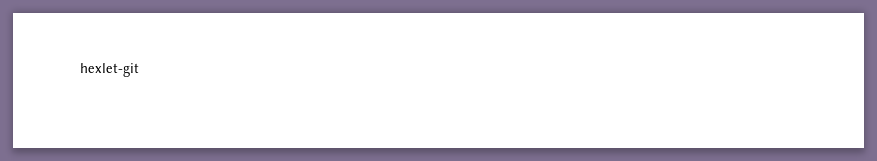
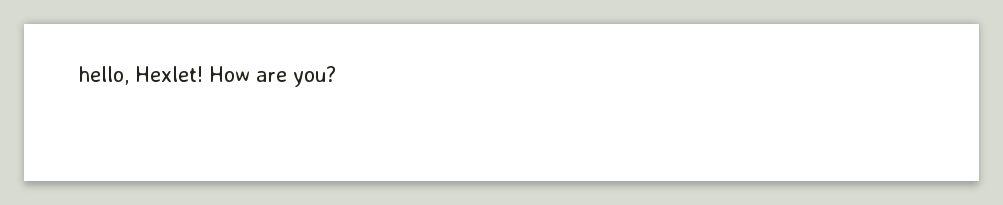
- hexlet-git
+ hello, Hexlet! How are you?

